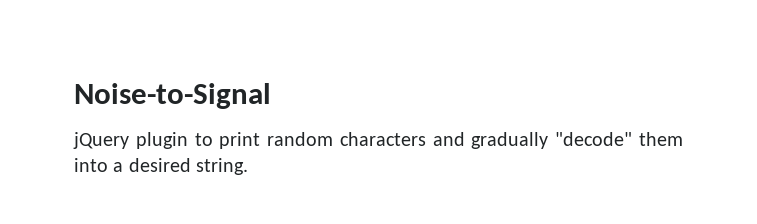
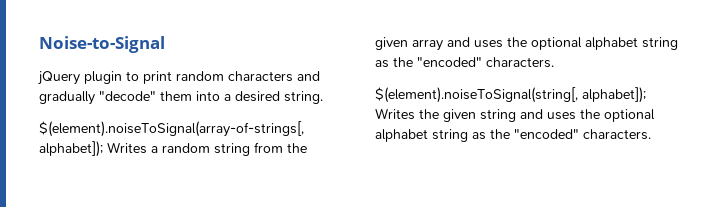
+ $(element).noiseToSignal(array-of-strings[, alphabet]); Writes a random string from the given array and uses the optional alphabet string as the "encoded" characters.
+ $(element).noiseToSignal(string[, alphabet]); Writes the given string and uses the optional alphabet string as the "encoded" characters.

